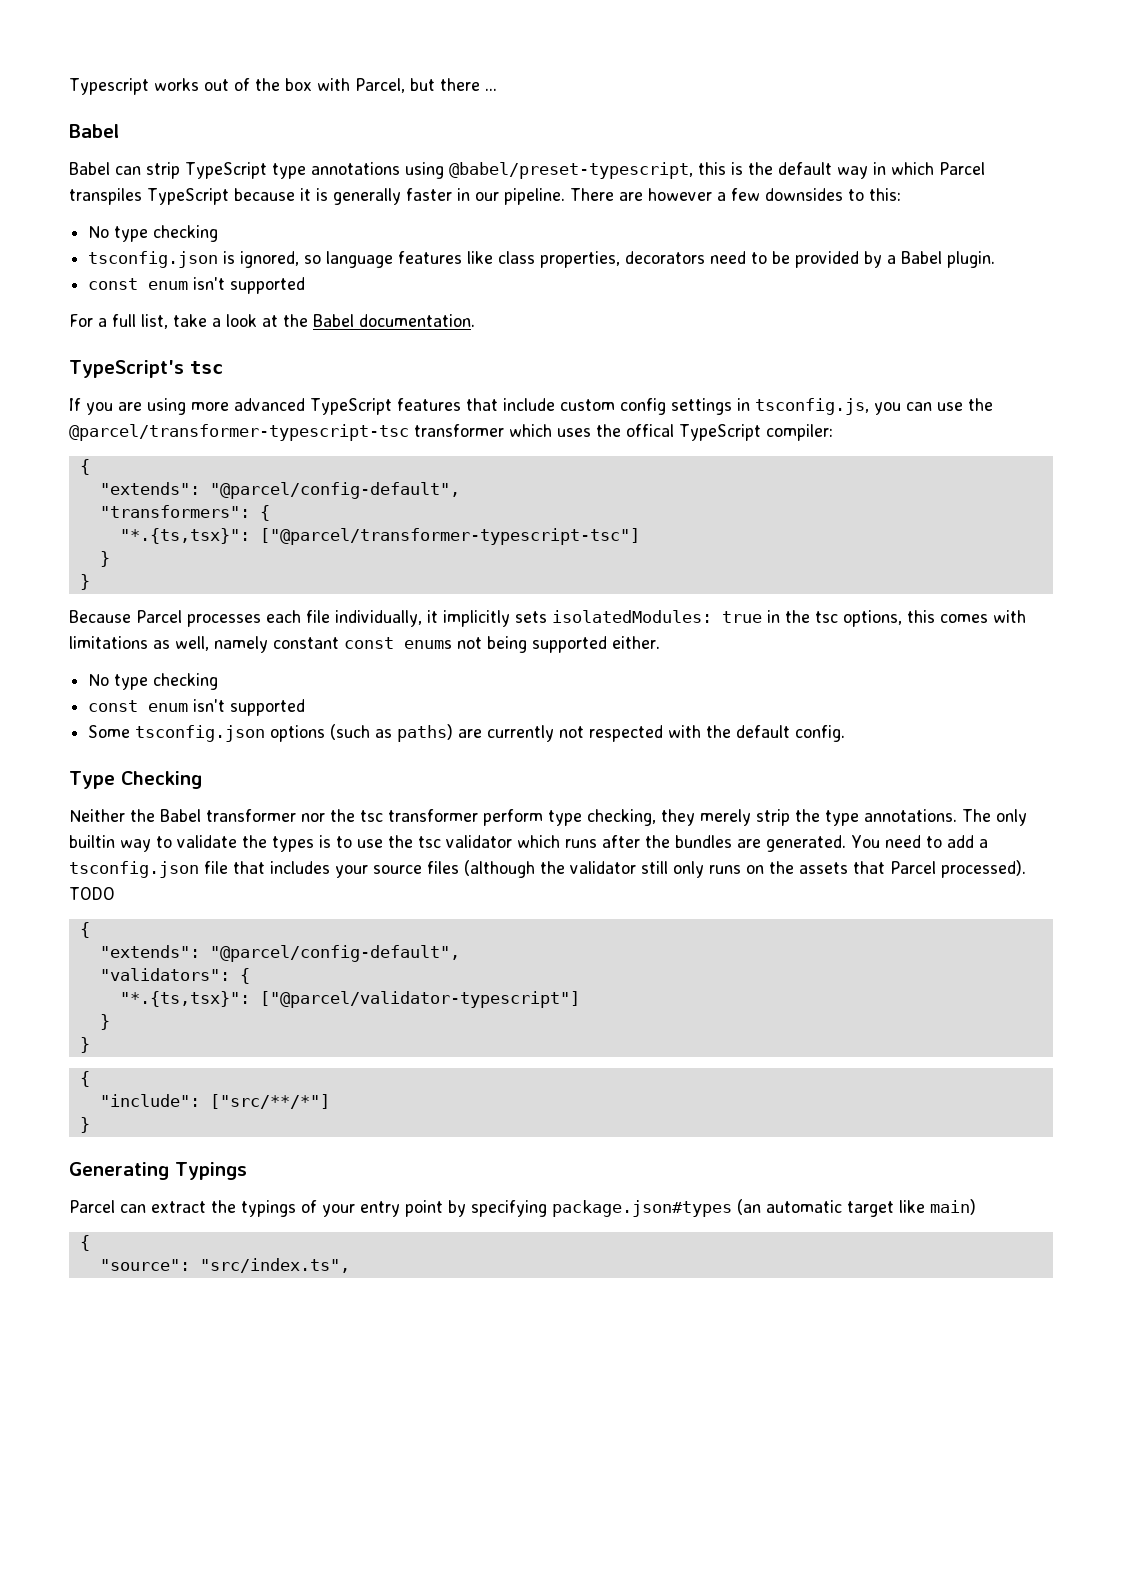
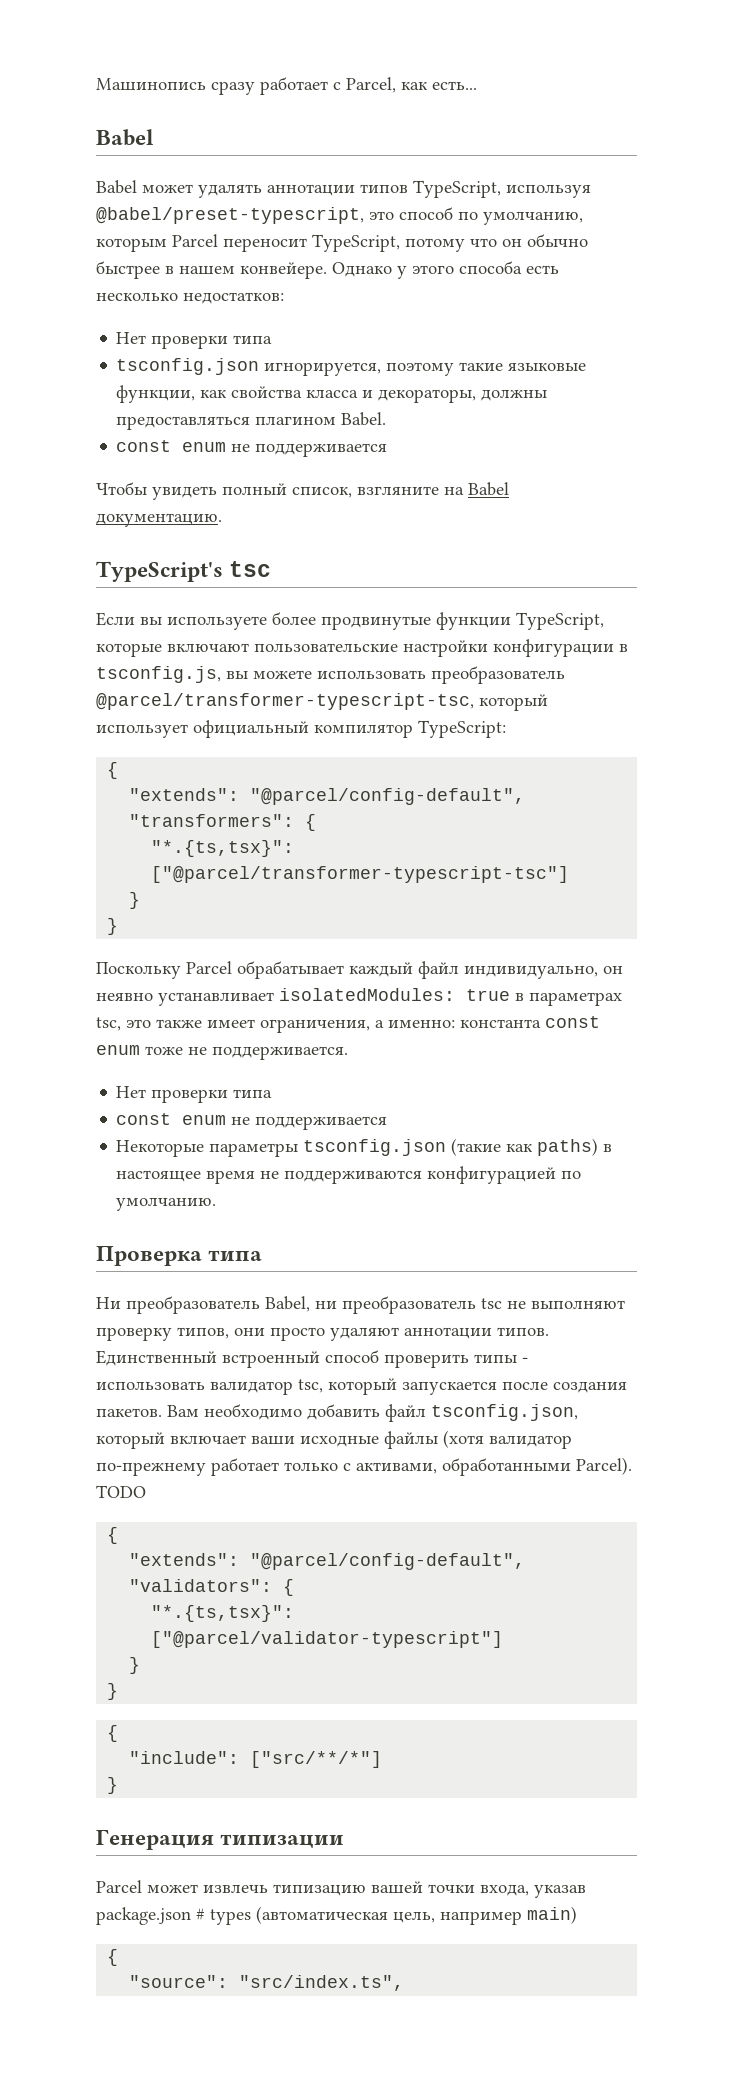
- Typescript works out of the box with Parcel, but there ...
+ Машинопись сразу работает с Parcel, как есть...
  Babel
- Babel can strip TypeScript type annotations using @babel/preset-typescript, this is the default way in which Parcel transpiles TypeScript because it is generally faster in our pipeline. There are however a few downsides to this:
- No type checking
- tsconfig.json is ignored, so language features like class properties, decorators need to be provided by a Babel plugin.
- const enum isn't supported
- For a full list, take a look at the Babel documentation.
+ Babel может удалять аннотации типов TypeScript, используя @babel/preset-typescript, это способ по умолчанию, которым Parcel переносит TypeScript, потому что он обычно быстрее в нашем конвейере. Однако у этого способа есть несколько недостатков:
+ Нет проверки типа
+ tsconfig.json игнорируется, поэтому такие языковые функции, как свойства класса и декораторы, должны предоставляться плагином Babel.
+ const enum не поддерживается
+ Чтобы увидеть полный список, взгляните на Babel документацию.
  TypeScript's tsc
- If you are using more advanced TypeScript features that include custom config settings in tsconfig.js, you can use the @parcel/transformer-typescript-tsc transformer which uses the offical TypeScript compiler:
+ Если вы используете более продвинутые функции TypeScript, которые включают пользовательские настройки конфигурации в tsconfig.js, вы можете использовать преобразователь @parcel/transformer-typescript-tsc, который использует официальный компилятор TypeScript:
- Because Parcel processes each file individually, it implicitly sets isolatedModules: true in the tsc options, this comes with limitations as well, namely constant const enums not being supported either.
- No type checking
- const enum isn't supported
- Some tsconfig.json options (such as paths) are currently not respected with the default config.
- Type Checking
- Neither the Babel transformer nor the tsc transformer perform type checking, they merely strip the type annotations. The only builtin way to validate the types is to use the tsc validator which runs after the bundles are generated. You need to add a tsconfig.json file that includes your source files (although the validator still only runs on the assets that Parcel processed).
+ Поскольку Parcel обрабатывает каждый файл индивидуально, он неявно устанавливает isolatedModules: true в параметрах tsc, это также имеет ограничения, а именно: константа const enum тоже не поддерживается.
+ Нет проверки типа
+ const enum не поддерживается
+ Некоторые параметры tsconfig.json (такие как paths) в настоящее время не поддерживаются конфигурацией по умолчанию.
+ Проверка типа
+ Ни преобразователь Babel, ни преобразователь tsc не выполняют проверку типов, они просто удаляют аннотации типов. Единственный встроенный способ проверить типы - использовать валидатор tsc, который запускается после создания пакетов. Вам необходимо добавить файл tsconfig.json, который включает ваши исходные файлы (хотя валидатор по-прежнему работает только с активами, обработанными Parcel).
- Generating Typings
- Parcel can extract the typings of your entry point by specifying package.json#types (an automatic target like main)
+ Генерация типизации
+ Parcel может извлечь типизацию вашей точки входа, указав package.json # types (автоматическая цель, например main)

